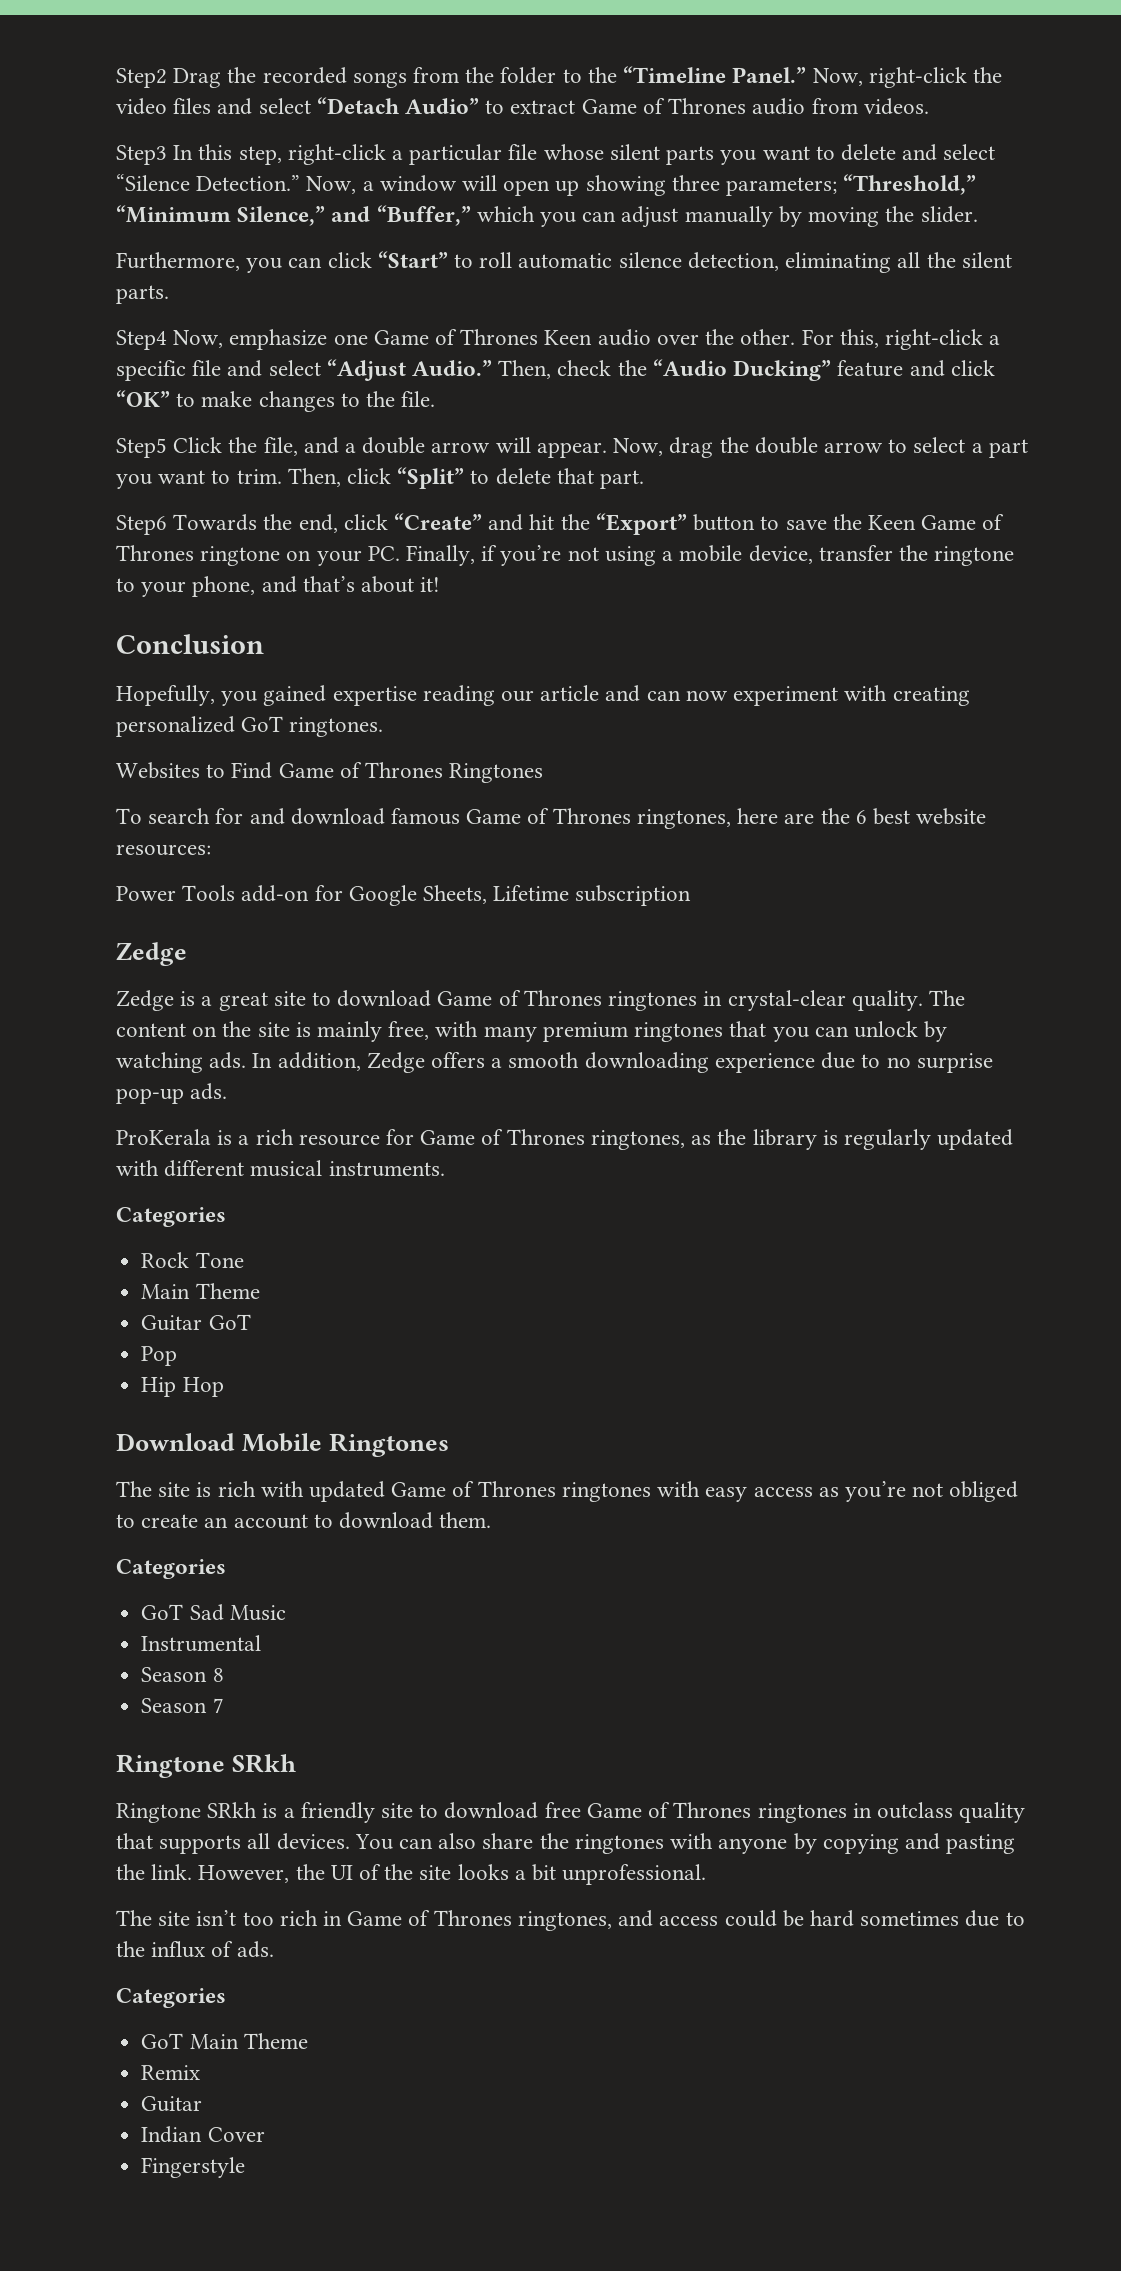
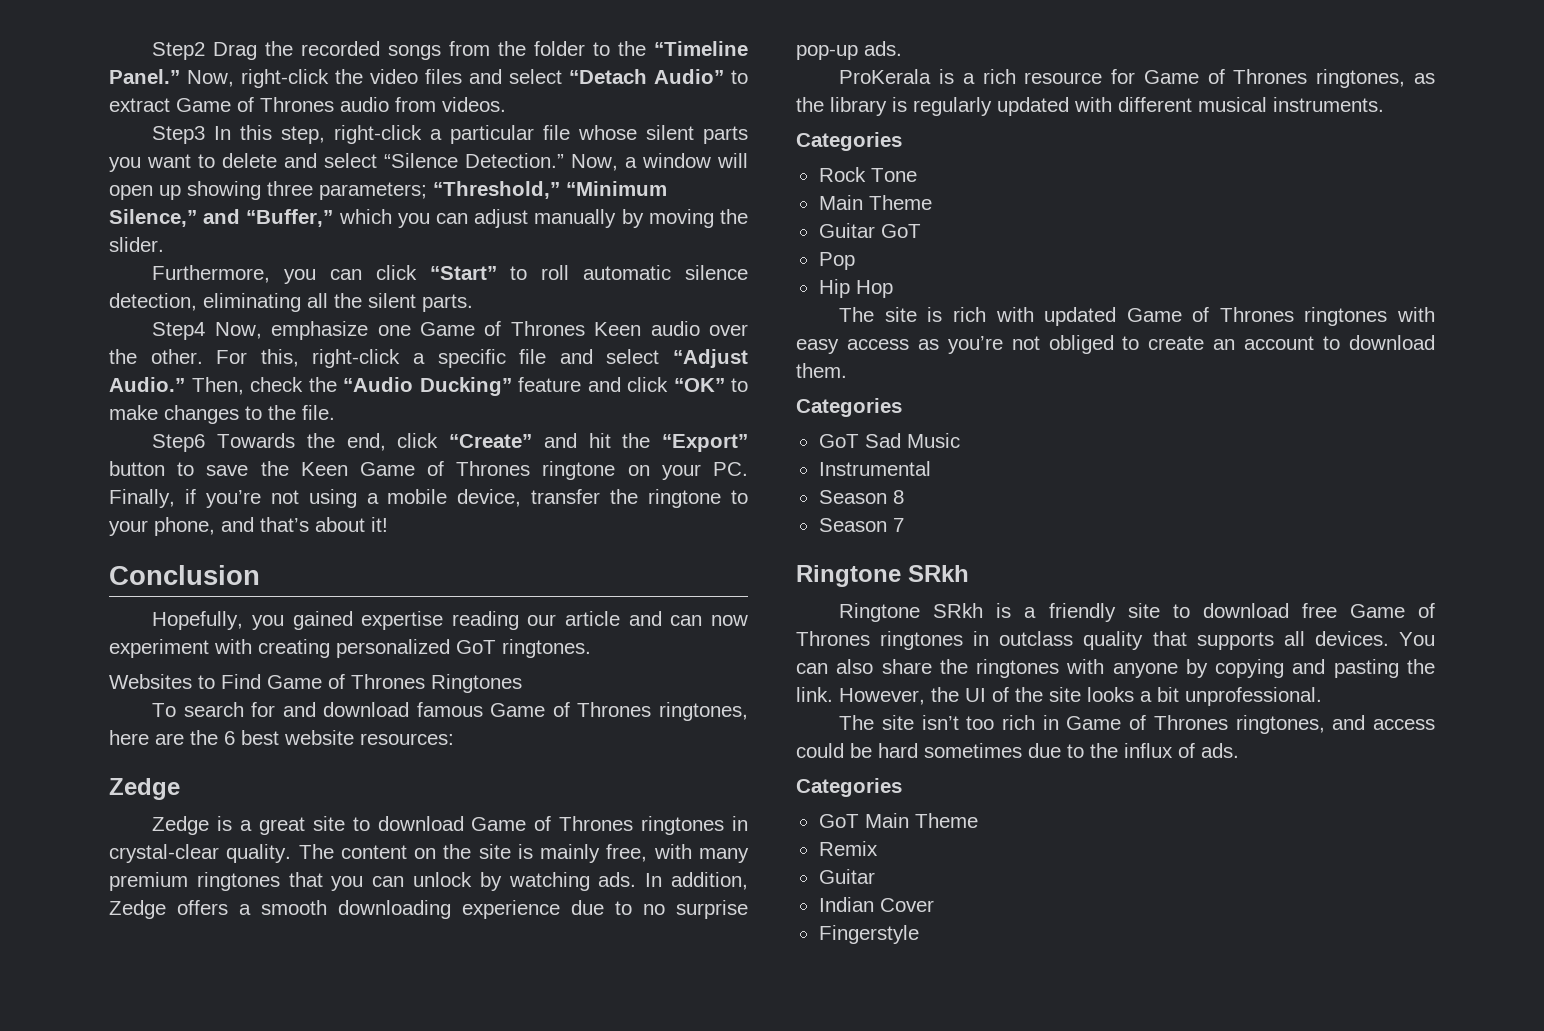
- Step5 Click the file, and a double arrow will appear. Now, drag the double arrow to select a part you want to trim. Then, click “Split” to delete that part.
- Power Tools add-on for Google Sheets, Lifetime subscription
- Download Mobile Ringtones

